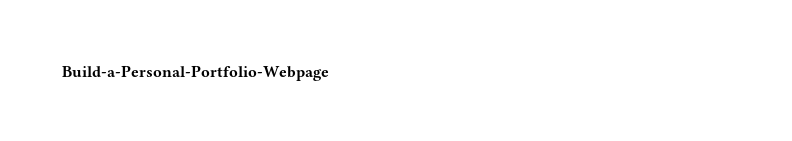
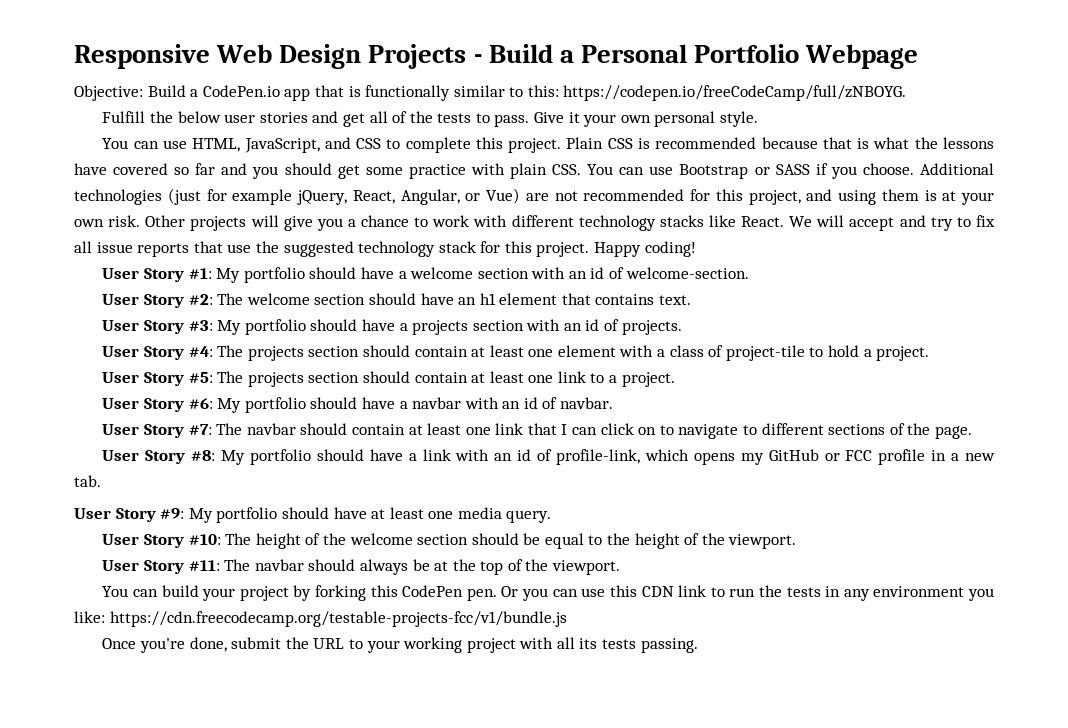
- Build-a-Personal-Portfolio-Webpage
+ Responsive Web Design Projects - Build a Personal Portfolio Webpage
+ Objective: Build a CodePen.io app that is functionally similar to this: https://codepen.io/freeCodeCamp/full/zNBOYG.
+ Fulfill the below user stories and get all of the tests to pass. Give it your own personal style.
+ You can use HTML, JavaScript, and CSS to complete this project. Plain CSS is recommended because that is what the lessons have covered so far and you should get some practice with plain CSS. You can use Bootstrap or SASS if you choose. Additional technologies (just for example jQuery, React, Angular, or Vue) are not recommended for this project, and using them is at your own risk. Other projects will give you a chance to work with different technology stacks like React. We will accept and try to fix all issue reports that use the suggested technology stack for this project. Happy coding!
+ User Story #1: My portfolio should have a welcome section with an id of welcome-section.
+ User Story #2: The welcome section should have an h1 element that contains text.
+ User Story #3: My portfolio should have a projects section with an id of projects.
+ User Story #4: The projects section should contain at least one element with a class of project-tile to hold a project.
+ User Story #5: The projects section should contain at least one link to a project.
+ User Story #6: My portfolio should have a navbar with an id of navbar.
+ User Story #7: The navbar should contain at least one link that I can click on to navigate to different sections of the page.
+ User Story #8: My portfolio should have a link with an id of profile-link, which opens my GitHub or FCC profile in a new tab.
+ User Story #9: My portfolio should have at least one media query.
+ User Story #10: The height of the welcome section should be equal to the height of the viewport.
+ User Story #11: The navbar should always be at the top of the viewport.
+ You can build your project by forking this CodePen pen. Or you can use this CDN link to run the tests in any environment you like: https://cdn.freecodecamp.org/testable-projects-fcc/v1/bundle.js
+ Once you're done, submit the URL to your working project with all its tests passing.

